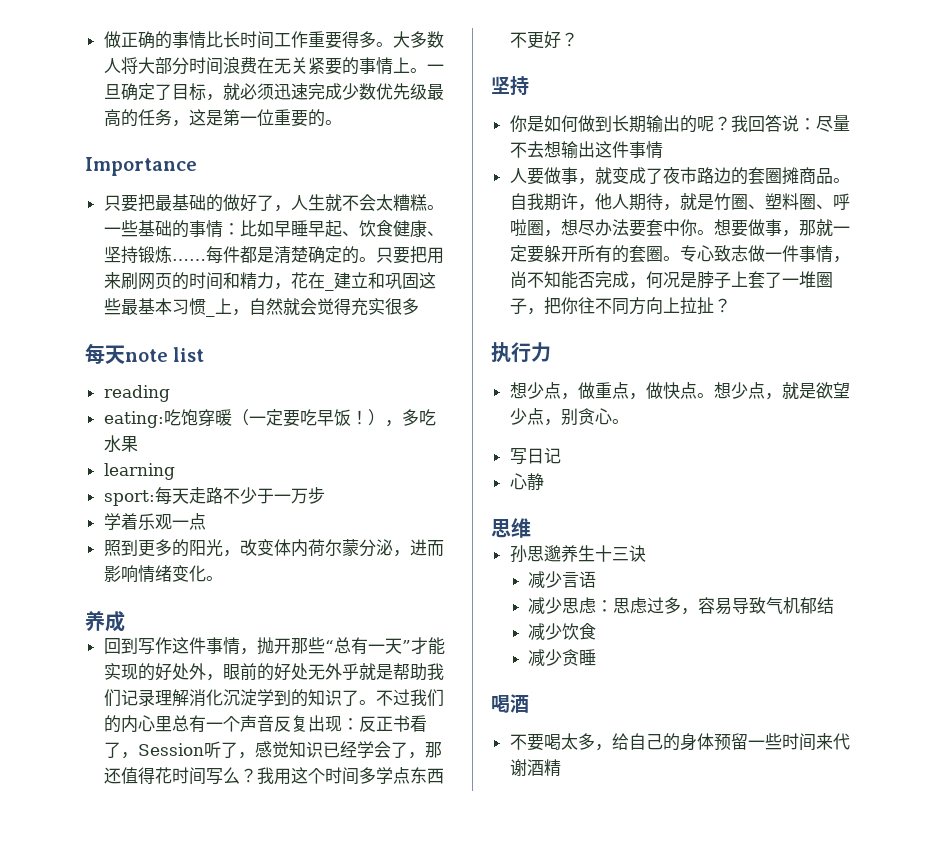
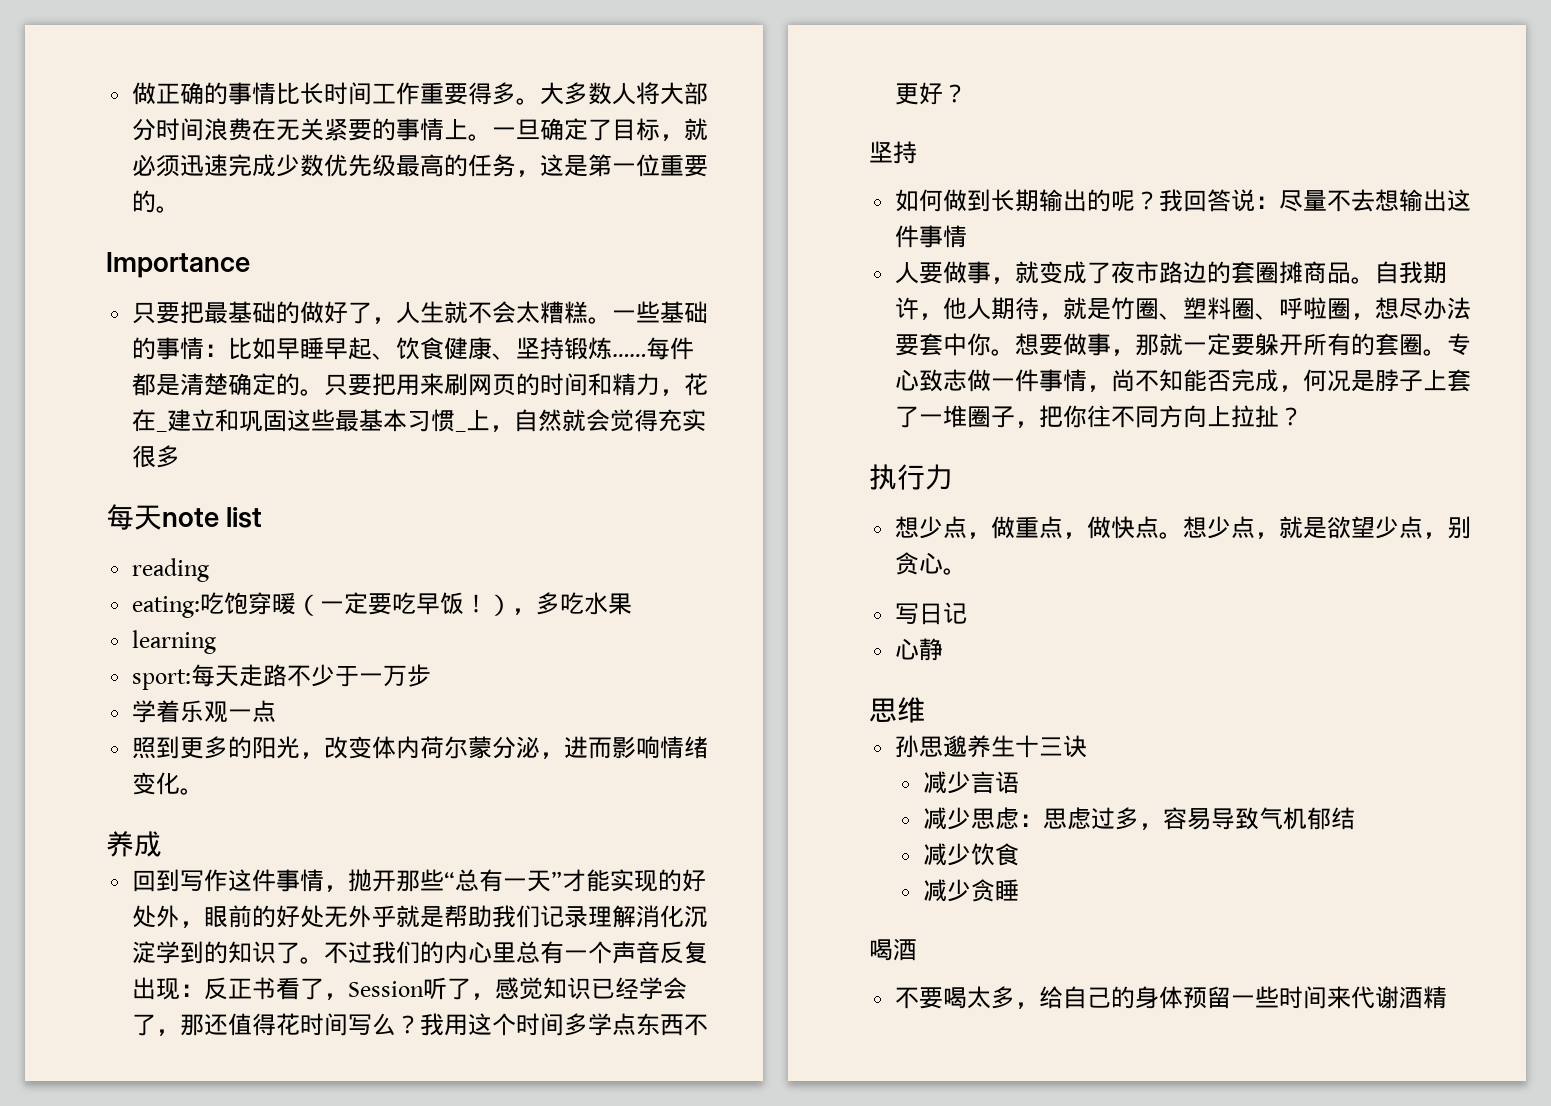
- 你是如何做到长期输出的呢？
+ 如何做到长期输出的呢？

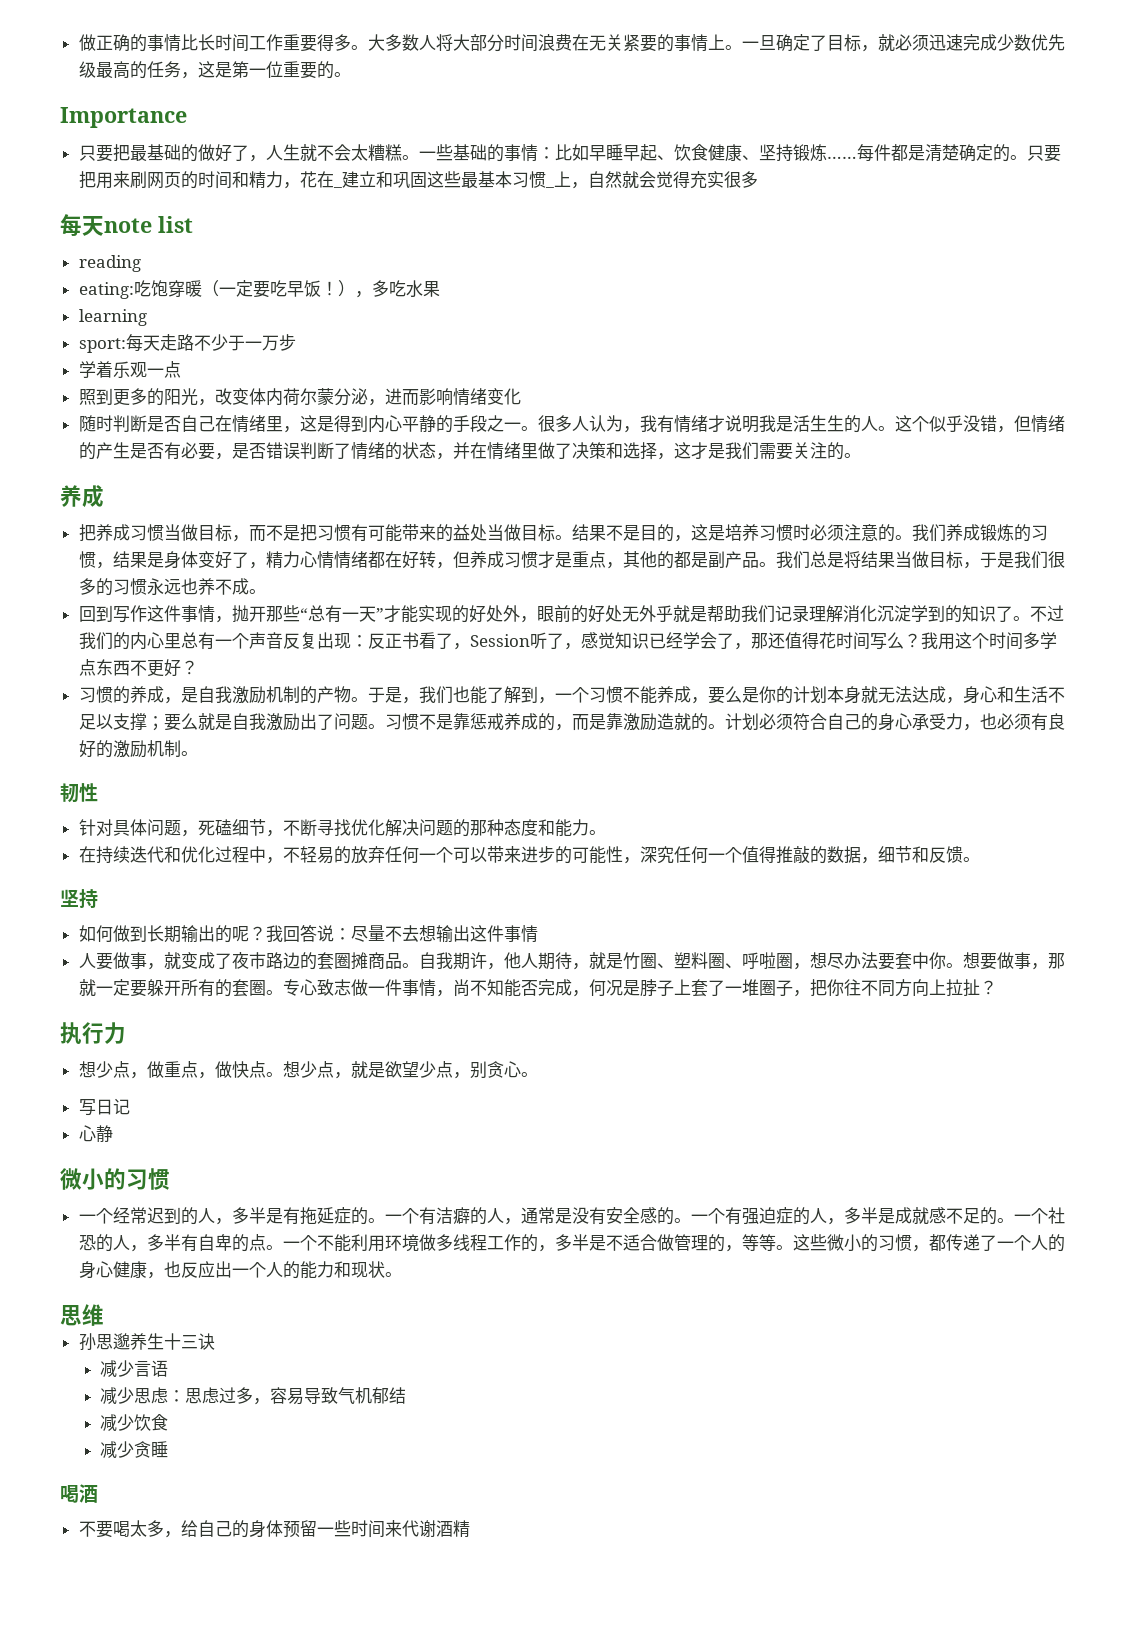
- 照到更多的阳光，改变体内荷尔蒙分泌，进而影响情绪变化。
+ 照到更多的阳光，改变体内荷尔蒙分泌，进而影响情绪变化
+ 随时判断是否自己在情绪里，这是得到内心平静的手段之一。很多人认为，我有情绪才说明我是活生生的人。这个似乎没错，但情绪的产生是否有必要，是否错误判断了情绪的状态，并在情绪里做了决策和选择，这才是我们需要关注的。
  养成
+ 把养成习惯当做目标，而不是把习惯有可能带来的益处当做目标。结果不是目的，这是培养习惯时必须注意的。我们养成锻炼的习惯，结果是身体变好了，精力心情情绪都在好转，但养成习惯才是重点，其他的都是副产品。我们总是将结果当做目标，于是我们很多的习惯永远也养不成。
+ 习惯的养成，是自我激励机制的产物。于是，我们也能了解到，一个习惯不能养成，要么是你的计划本身就无法达成，身心和生活不足以支撑；要么就是自我激励出了问题。习惯不是靠惩戒养成的，而是靠激励造就的。计划必须符合自己的身心承受力，也必须有良好的激励机制。
+ 韧性
+ 针对具体问题，死磕细节，不断寻找优化解决问题的那种态度和能力。
+ 在持续迭代和优化过程中，不轻易的放弃任何一个可以带来进步的可能性，深究任何一个值得推敲的数据，细节和反馈。
  心静
+ 微小的习惯
+ 一个经常迟到的人，多半是有拖延症的。一个有洁癖的人，通常是没有安全感的。一个有强迫症的人，多半是成就感不足的。一个社恐的人，多半有自卑的点。一个不能利用环境做多线程工作的，多半是不适合做管理的，等等。这些微小的习惯，都传递了一个人的身心健康，也反应出一个人的能力和现状。

